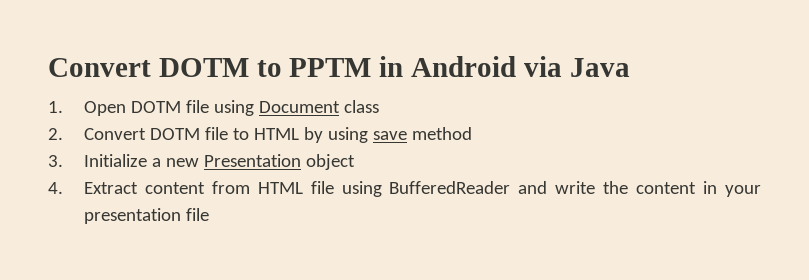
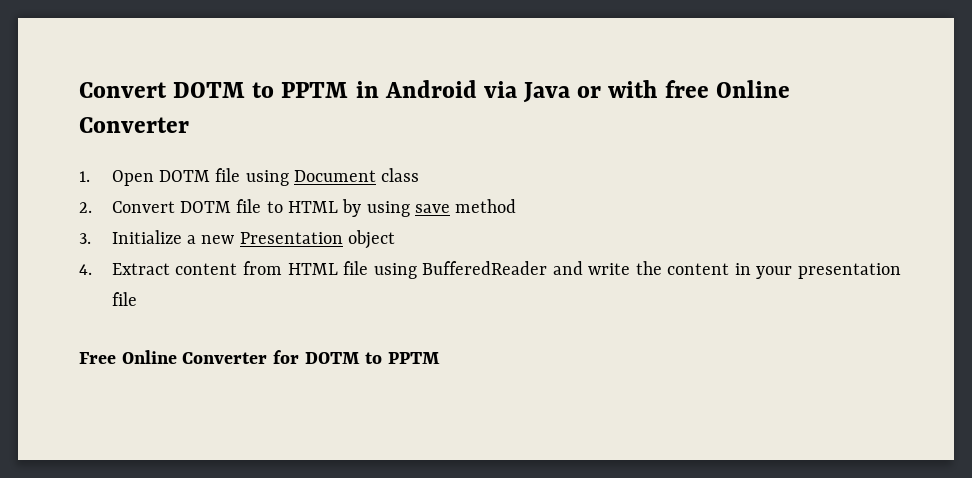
- Convert DOTM to PPTM in Android via Java
+ Convert DOTM to PPTM in Android via Java or with free Online Converter
+ Free Online Converter for DOTM to PPTM

